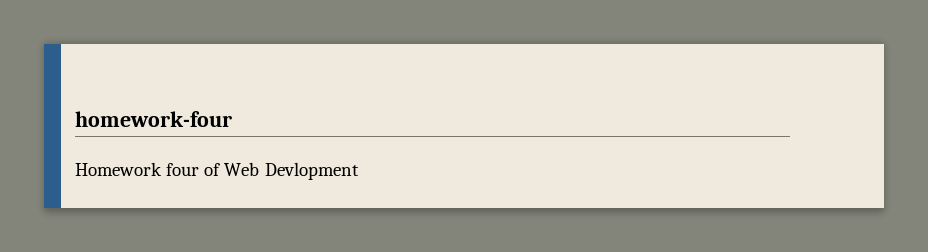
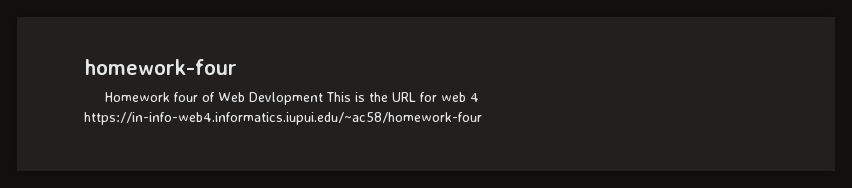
- Homework four of Web Devlopment
+ Homework four of Web Devlopment This is the URL for web 4 https://in-info-web4.informatics.iupui.edu/~ac58/homework-four

